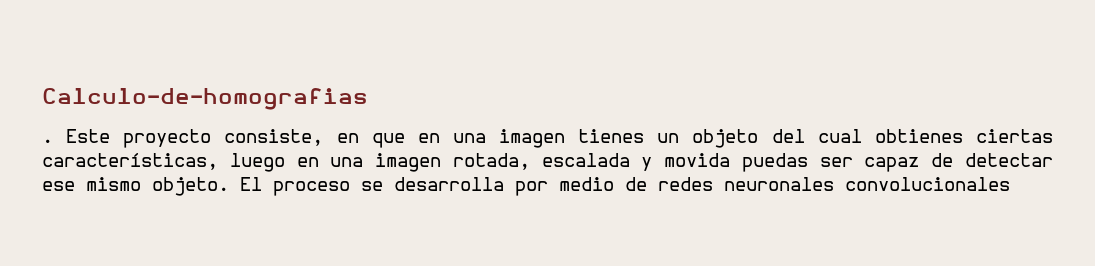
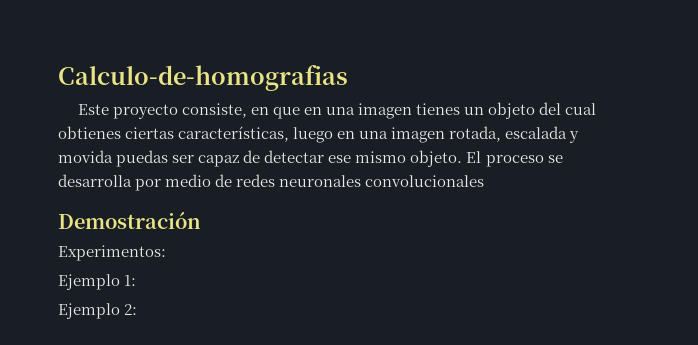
- .
+ Demostración
+ Experimentos:
+ Ejemplo 1:
+ Ejemplo 2:

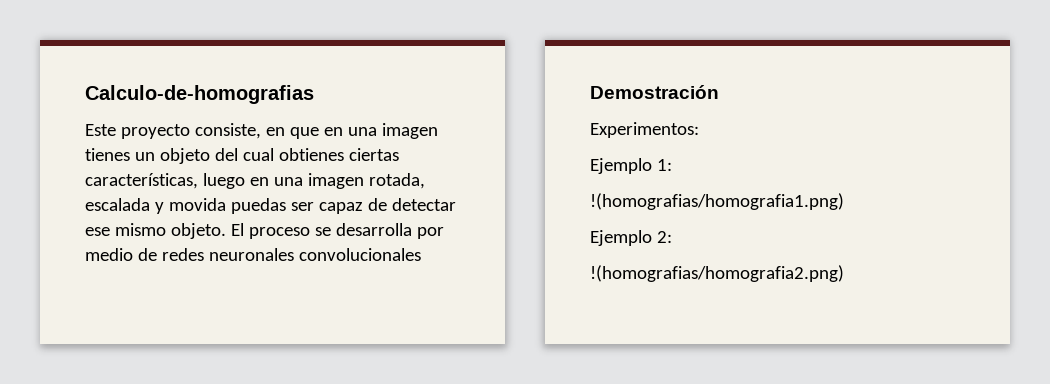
+ !(homografias/homografia1.png)
+ !(homografias/homografia2.png)

